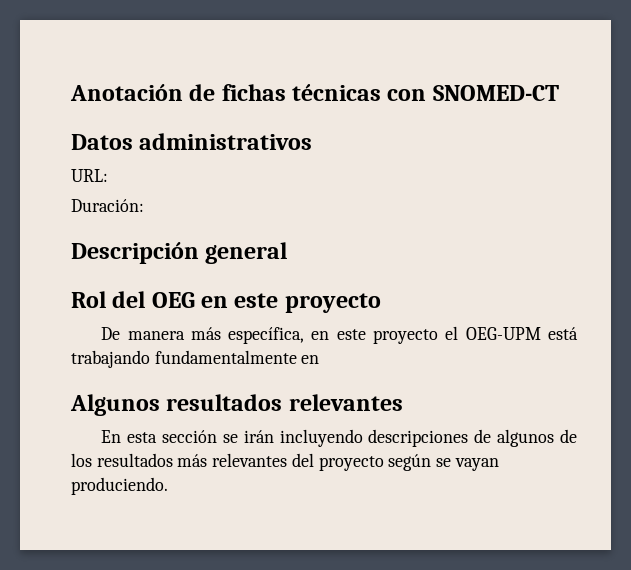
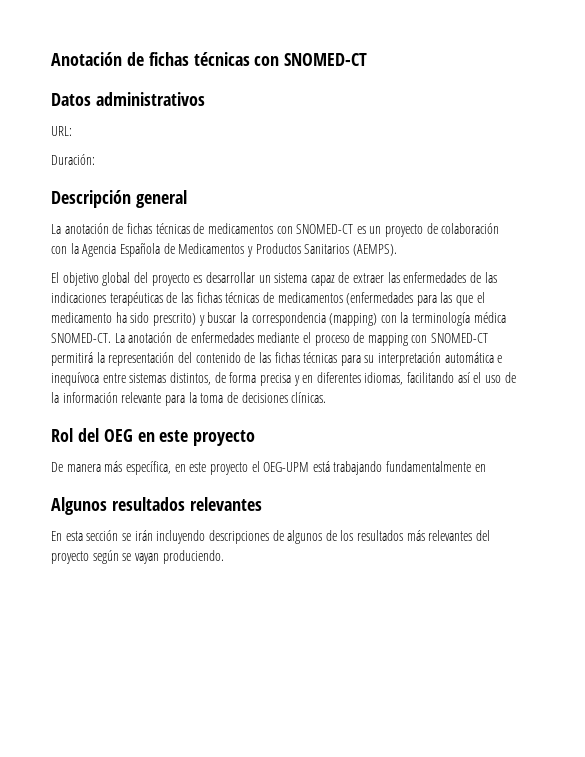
+ La anotación de fichas técnicas de medicamentos con SNOMED-CT es un proyecto de colaboración con la Agencia Española de Medicamentos y Productos Sanitarios (AEMPS).
+ El objetivo global del proyecto es desarrollar un sistema capaz de extraer las enfermedades de las indicaciones terapéuticas de las fichas técnicas de medicamentos (enfermedades para las que el medicamento ha sido prescrito) y buscar la correspondencia (mapping) con la terminología médica SNOMED-CT. La anotación de enfermedades mediante el proceso de mapping con SNOMED-CT permitirá la representación del contenido de las fichas técnicas para su interpretación automática e inequívoca entre sistemas distintos, de forma precisa y en diferentes idiomas, facilitando así el uso de la información relevante para la toma de decisiones clínicas.

